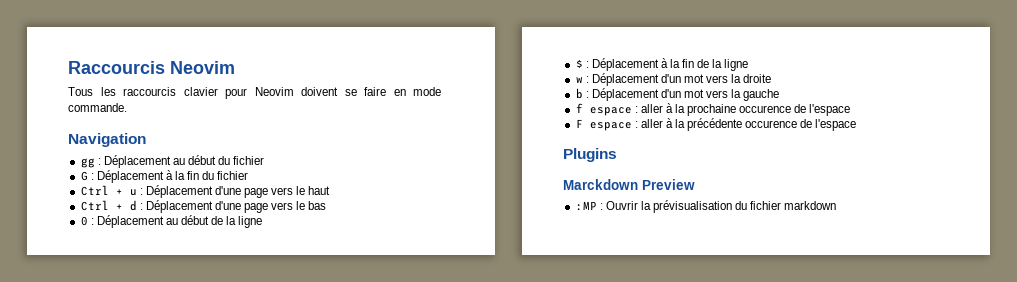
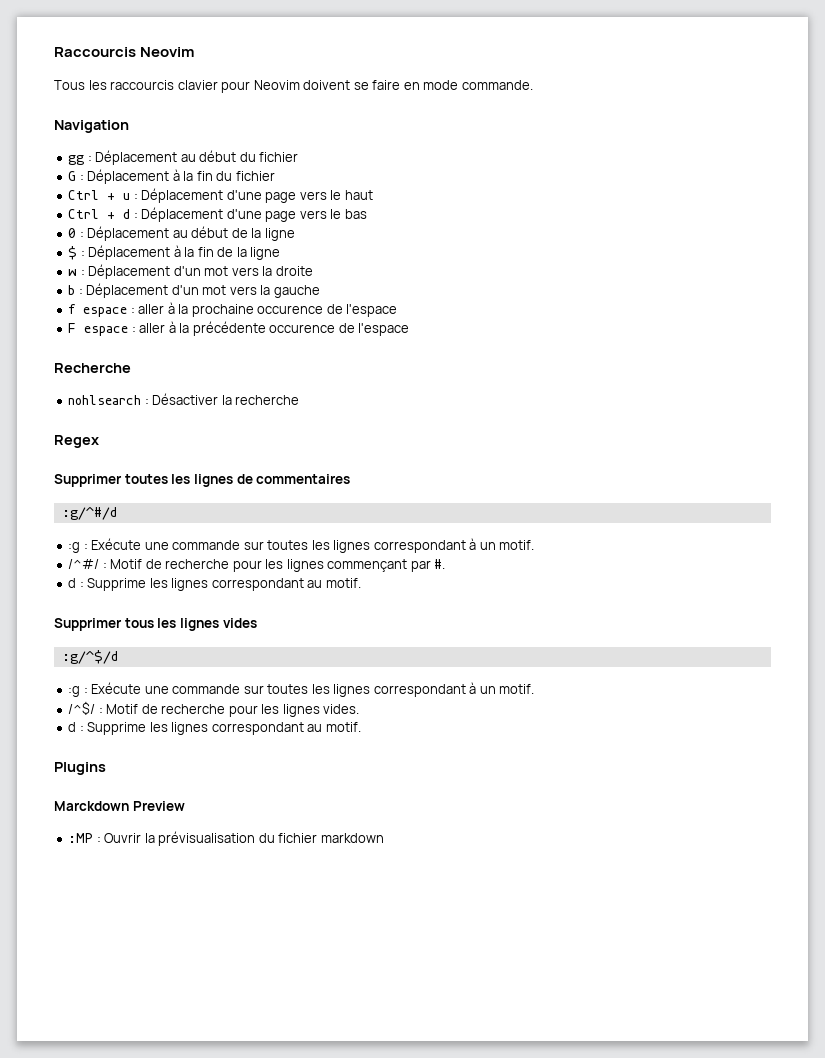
+ Recherche
+ nohlsearch : Désactiver la recherche
+ Regex
+ Supprimer toutes les lignes de commentaires
+ :g/^#/d
+ :g : Exécute une commande sur toutes les lignes correspondant à un motif.
+ /^#/ : Motif de recherche pour les lignes commençant par #.
+ d : Supprime les lignes correspondant au motif.
+ Supprimer tous les lignes vides
+ :g/^$/d
+ :g : Exécute une commande sur toutes les lignes correspondant à un motif.
+ /^$/ : Motif de recherche pour les lignes vides.
+ d : Supprime les lignes correspondant au motif.

